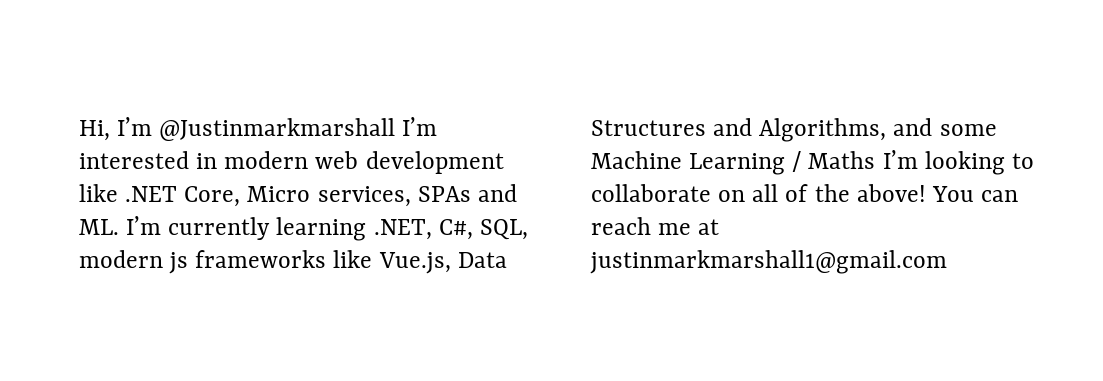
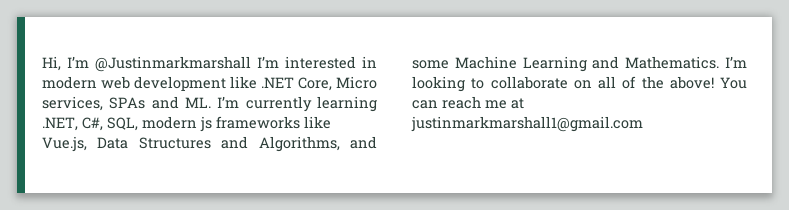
- Hi, I’m @Justinmarkmarshall I’m interested in modern web development like .NET Core, Micro services, SPAs and ML. I’m currently learning .NET, C#, SQL, modern js frameworks like Vue.js, Data Structures and Algorithms, and some Machine Learning / Maths I’m looking to collaborate on all of the above!
+ Hi, I’m @Justinmarkmarshall I’m interested in modern web development like .NET Core, Micro services, SPAs and ML. I’m currently learning .NET, C#, SQL, modern js frameworks like Vue.js, Data Structures and Algorithms, and some Machine Learning and Mathematics. I’m looking to collaborate on all of the above!

